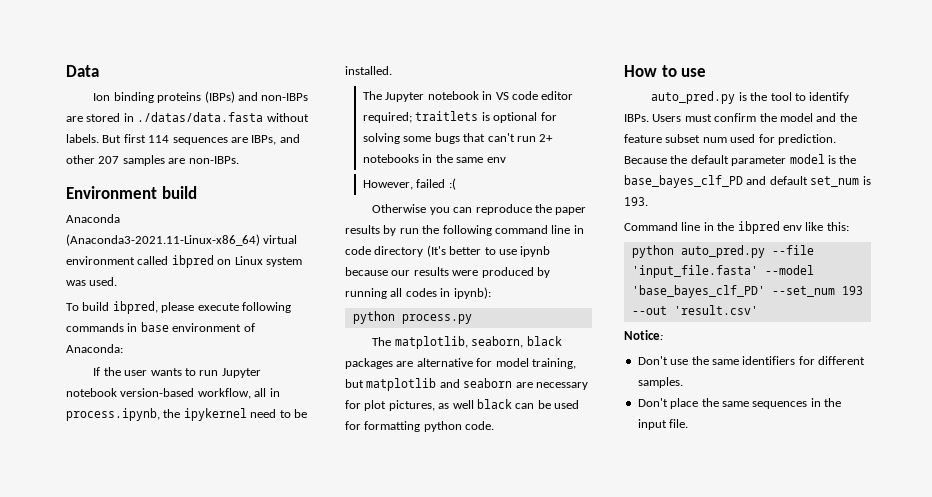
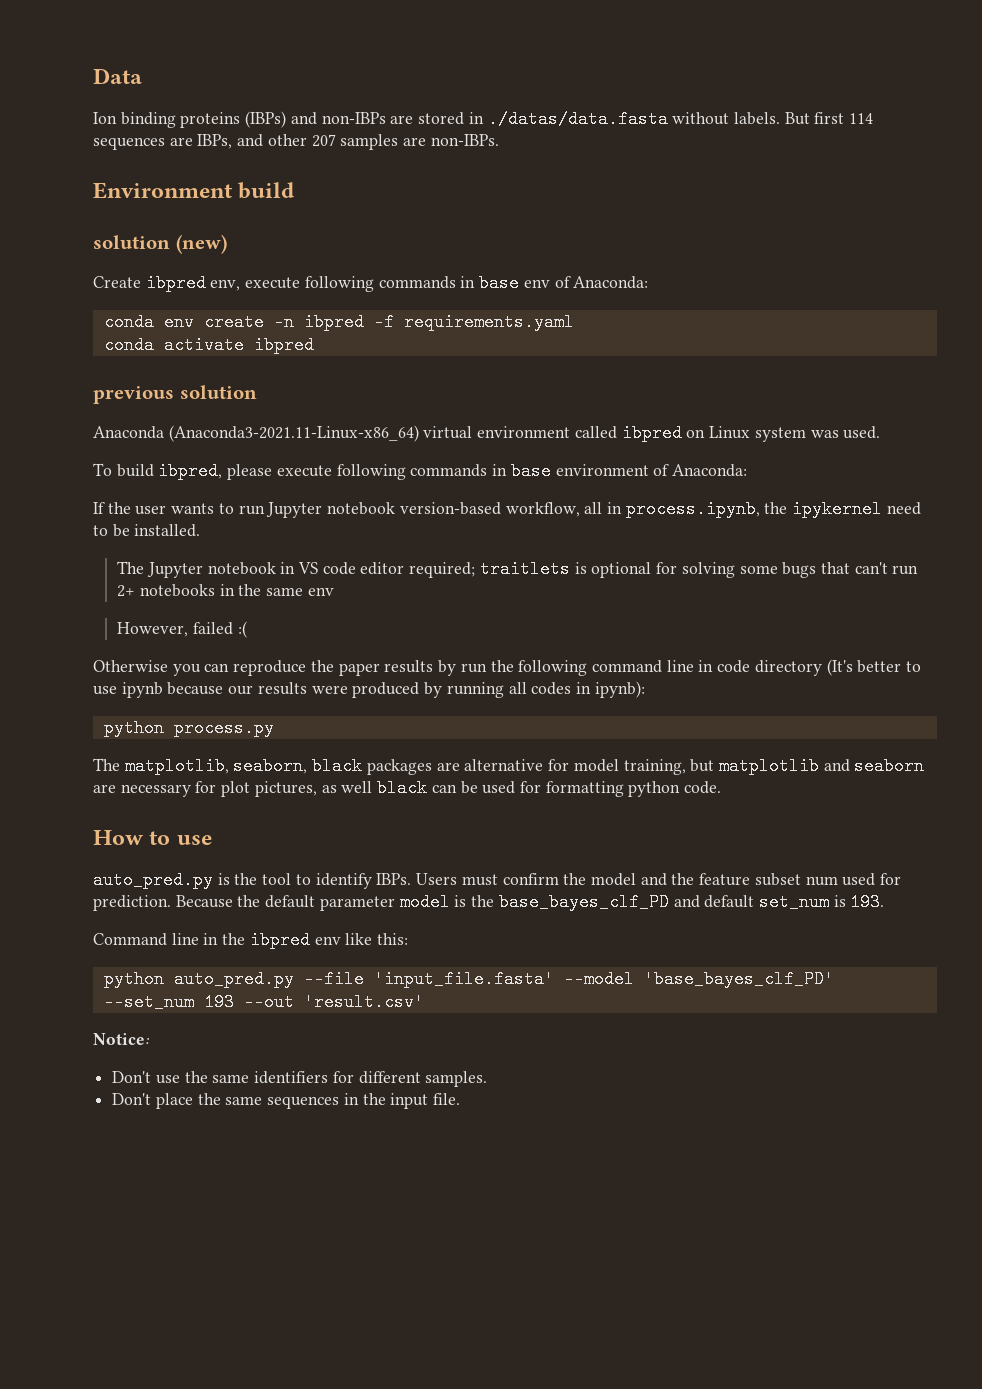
+ solution (new)
+ Create ibpred env, execute following commands in base env of Anaconda:
+ conda env create -n ibpred -f requirements.yaml
+ conda activate ibpred
+ previous solution

